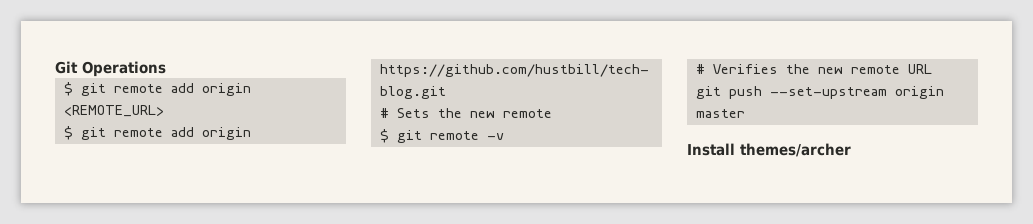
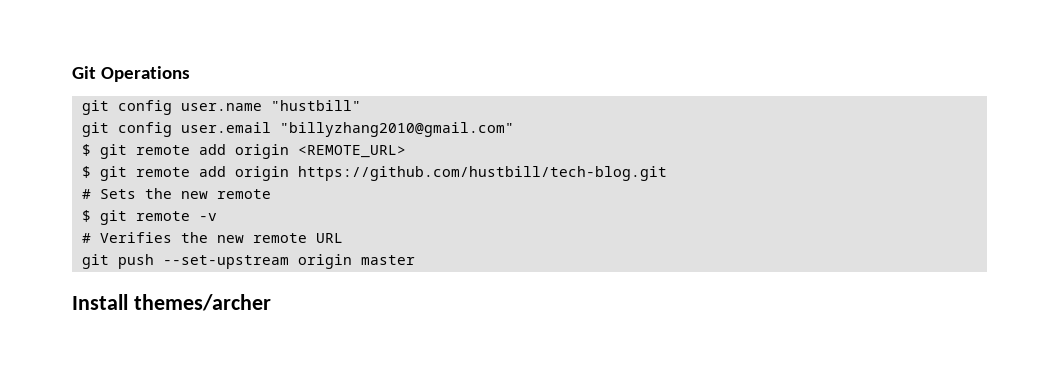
+ git config user.name "hustbill"
+ git config user.email "billyzhang2010@gmail.com"

